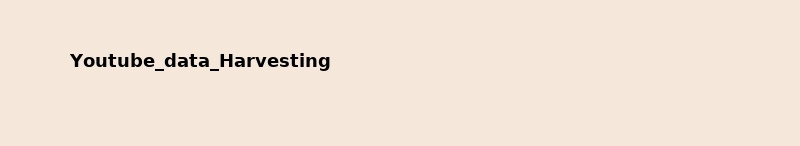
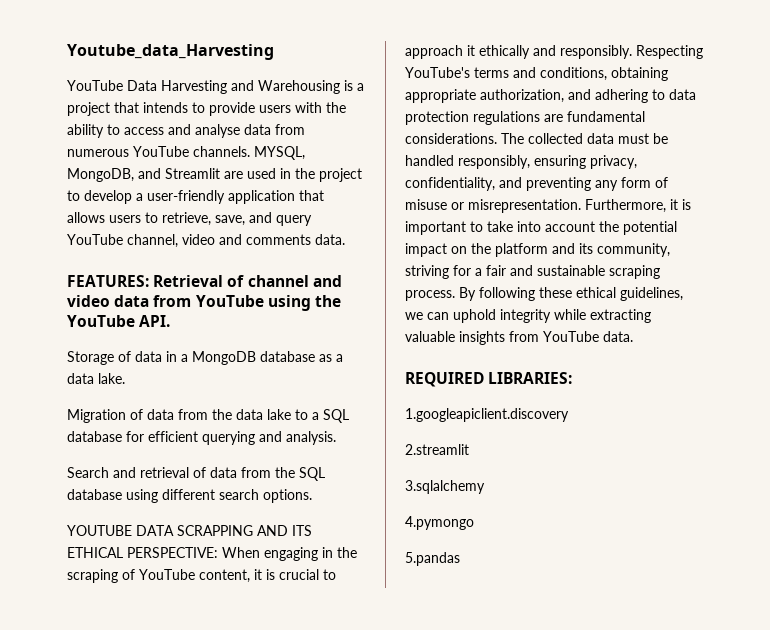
+ YouTube Data Harvesting and Warehousing is a project that intends to provide users with the ability to access and analyse data from numerous YouTube channels. MYSQL, MongoDB, and Streamlit are used in the project to develop a user-friendly application that allows users to retrieve, save, and query YouTube channel, video and comments data.
+ FEATURES: Retrieval of channel and video data from YouTube using the YouTube API.
+ Storage of data in a MongoDB database as a data lake.
+ Migration of data from the data lake to a SQL database for efficient querying and analysis.
+ Search and retrieval of data from the SQL database using different search options.
+ YOUTUBE DATA SCRAPPING AND ITS ETHICAL PERSPECTIVE: When engaging in the scraping of YouTube content, it is crucial to approach it ethically and responsibly. Respecting YouTube's terms and conditions, obtaining appropriate authorization, and adhering to data protection regulations are fundamental considerations. The collected data must be handled responsibly, ensuring privacy, confidentiality, and preventing any form of misuse or misrepresentation. Furthermore, it is important to take into account the potential impact on the platform and its community, striving for a fair and sustainable scraping process. By following these ethical guidelines, we can uphold integrity while extracting valuable insights from YouTube data.
+ REQUIRED LIBRARIES:
+ 1.googleapiclient.discovery
+ 2.streamlit
+ 3.sqlalchemy
+ 4.pymongo
+ 5.pandas

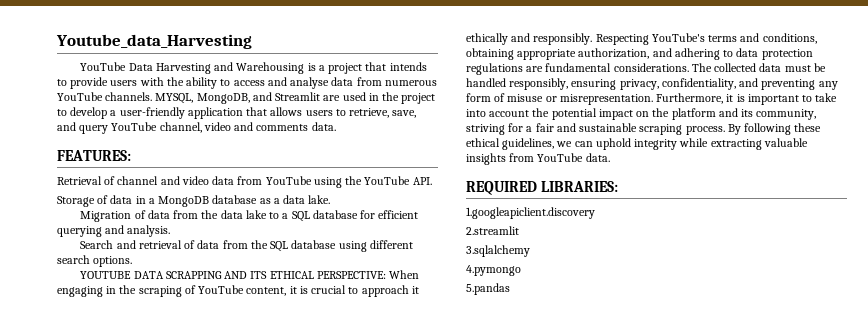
- FEATURES: Retrieval of channel and video data from YouTube using the YouTube API.
+ FEATURES:
+ Retrieval of channel and video data from YouTube using the YouTube API.

